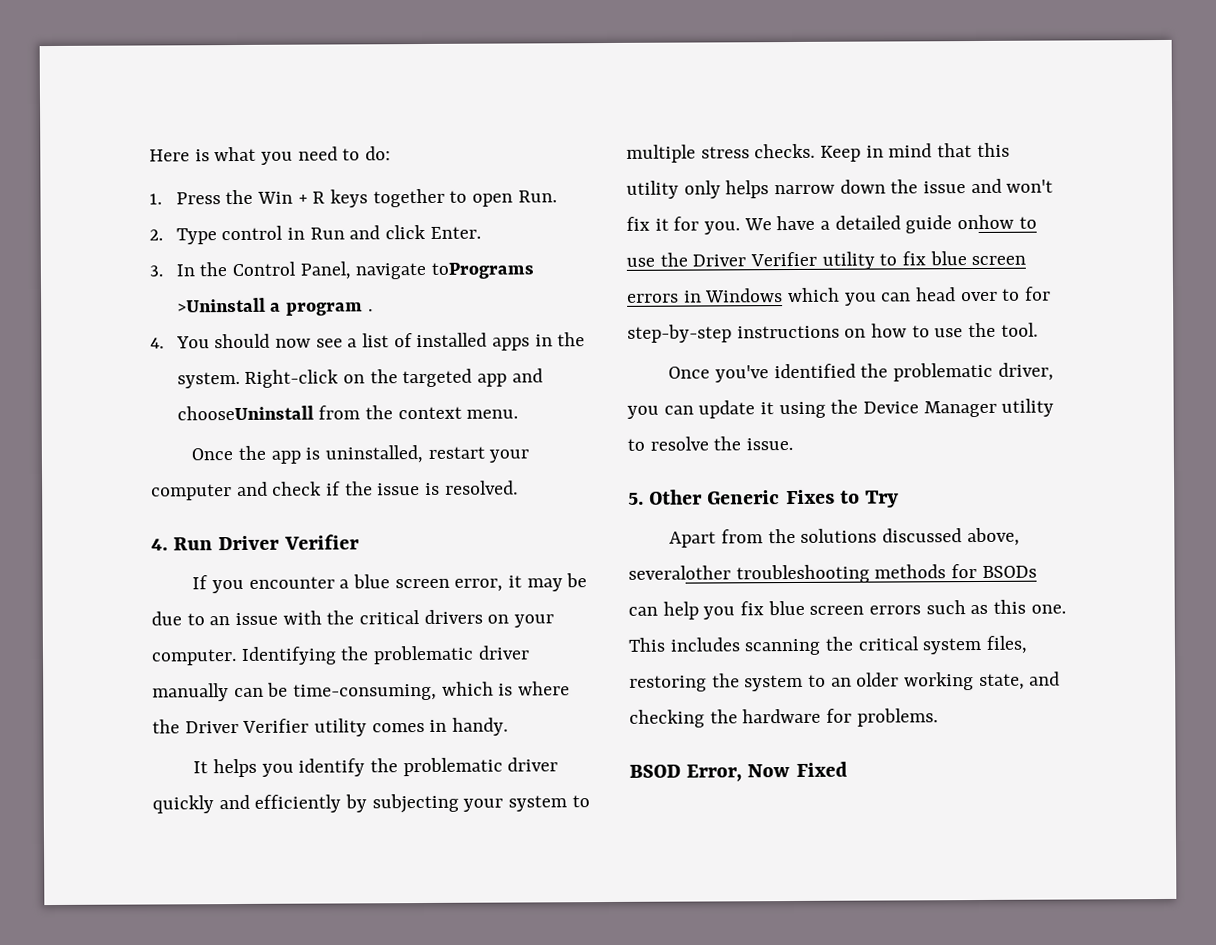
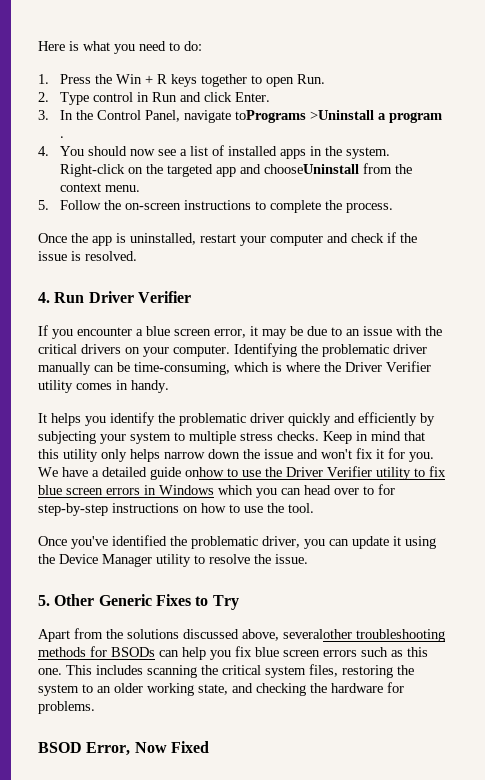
+ 5. Follow the on-screen instructions to complete the process.

